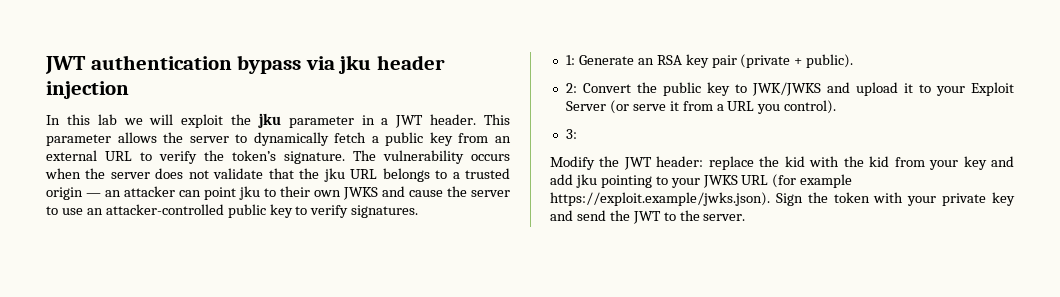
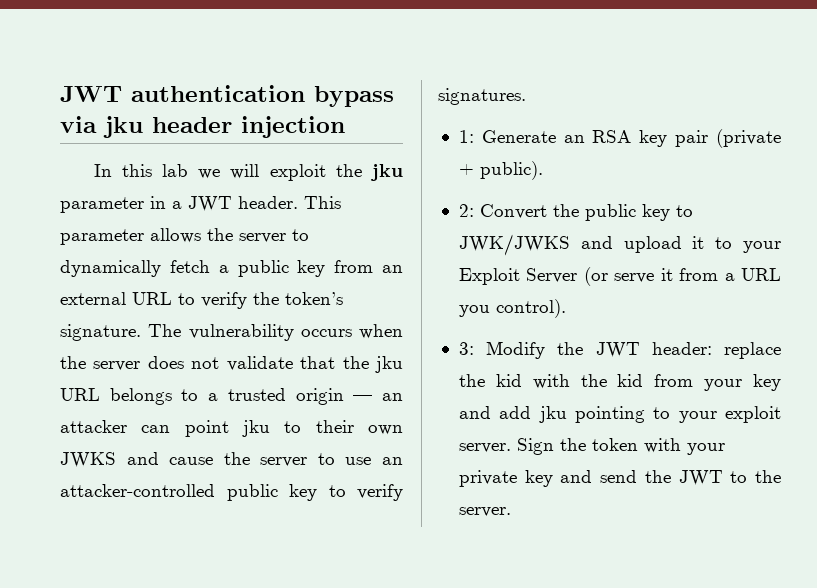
- 3:
- Modify the JWT header: replace the kid with the kid from your key and add jku pointing to your JWKS URL (for example https://exploit.example/jwks.json). Sign the token with your private key and send the JWT to the server.
+ 3: Modify the JWT header: replace the kid with the kid from your key and add jku pointing to your exploit server. Sign the token with your private key and send the JWT to the server.

